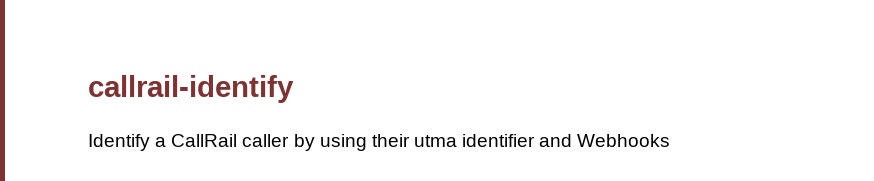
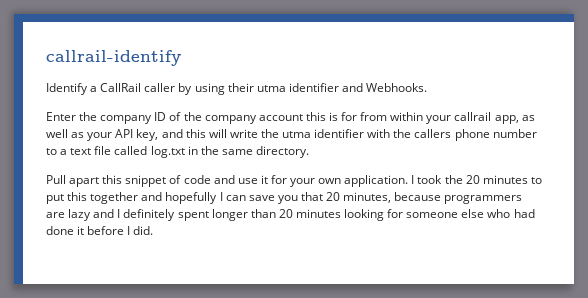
- Identify a CallRail caller by using their utma identifier and Webhooks
+ Identify a CallRail caller by using their utma identifier and Webhooks.
+ Enter the company ID of the company account this is for from within your callrail app, as well as your API key, and this will write the utma identifier with the callers phone number to a text file called log.txt in the same directory.
+ Pull apart this snippet of code and use it for your own application. I took the 20 minutes to put this together and hopefully I can save you that 20 minutes, because programmers are lazy and I definitely spent longer than 20 minutes looking for someone else who had done it before I did.

